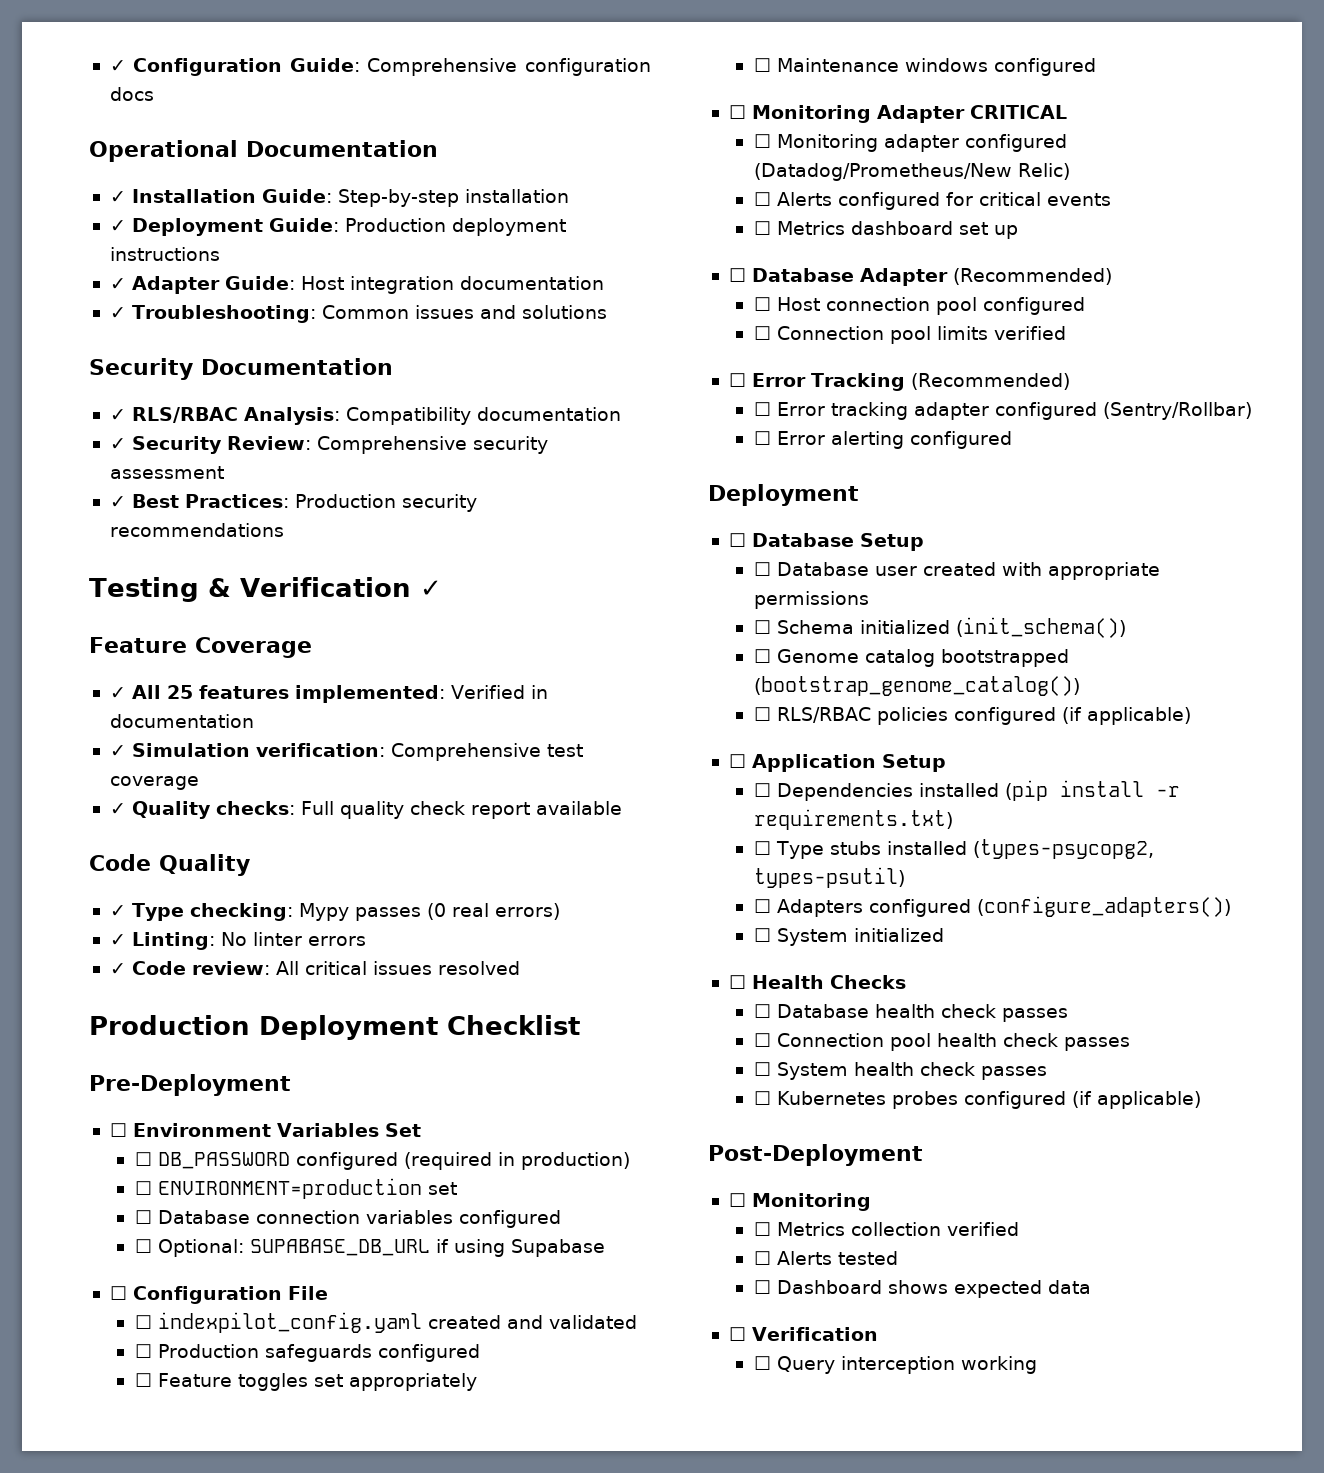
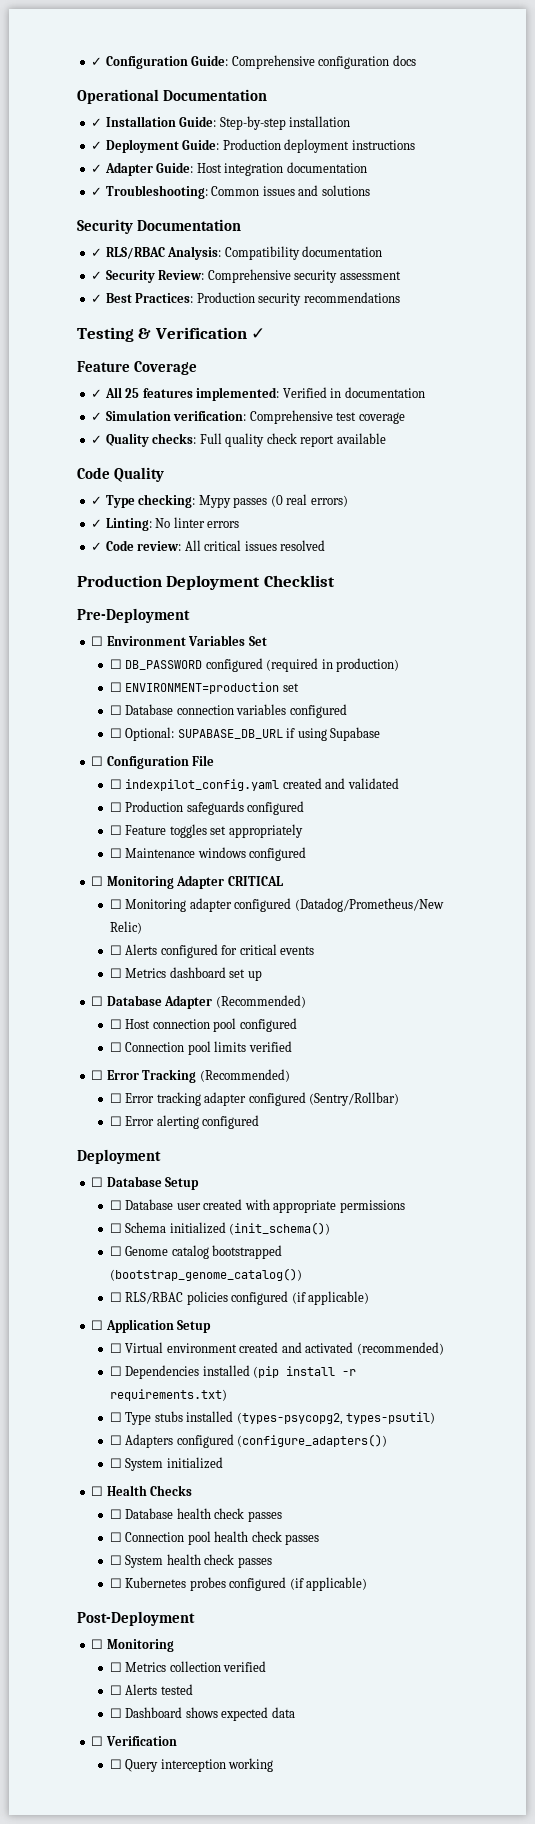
+ ☐ Virtual environment created and activated (recommended)

